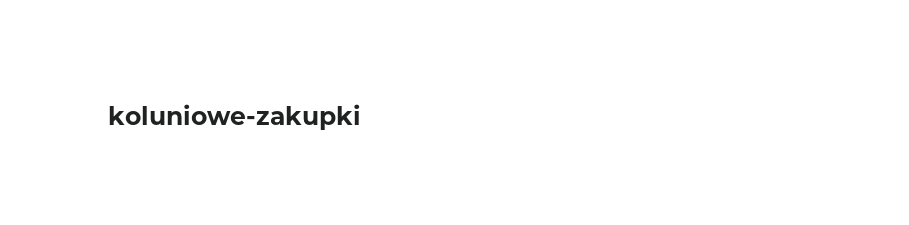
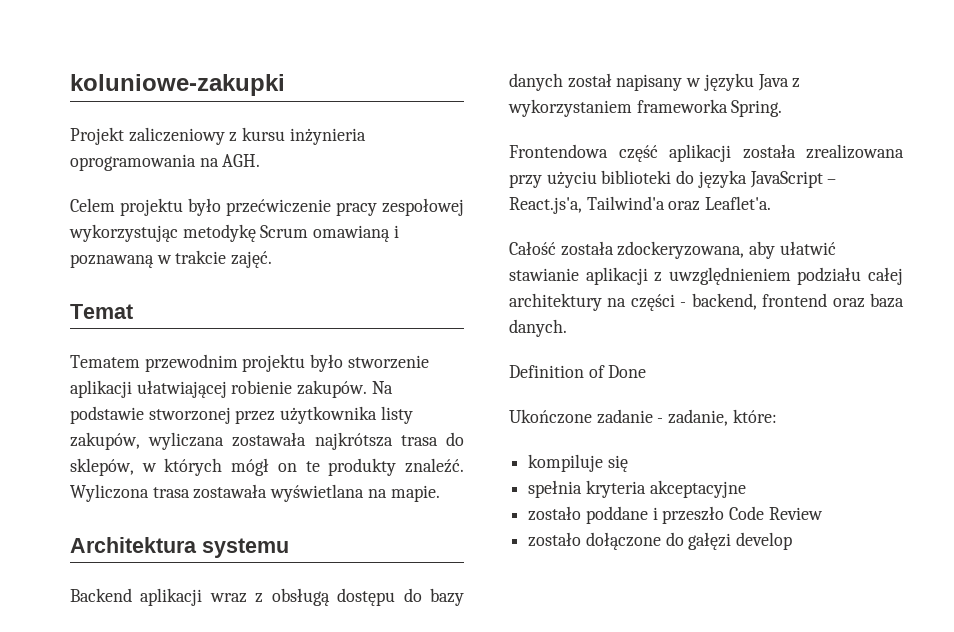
+ Projekt zaliczeniowy z kursu inżynieria oprogramowania na AGH.
+ Celem projektu było przećwiczenie pracy zespołowej wykorzystując metodykę Scrum omawianą i poznawaną w trakcie zajęć.
+ Temat
+ Tematem przewodnim projektu było stworzenie aplikacji ułatwiającej robienie zakupów. Na podstawie stworzonej przez użytkownika listy zakupów, wyliczana zostawała najkrótsza trasa do sklepów, w których mógł on te produkty znaleźć. Wyliczona trasa zostawała wyświetlana na mapie.
+ Architektura systemu
+ Backend aplikacji wraz z obsługą dostępu do bazy danych został napisany w języku Java z wykorzystaniem frameworka Spring.
+ Frontendowa część aplikacji została zrealizowana przy użyciu biblioteki do języka JavaScript – React.js'a, Tailwind'a oraz Leaflet'a.
+ Całość została zdockeryzowana, aby ułatwić stawianie aplikacji z uwzględnieniem podziału całej architektury na części - backend, frontend oraz baza danych.
+ Definition of Done
+ Ukończone zadanie - zadanie, które:
+ kompiluje się
+ spełnia kryteria akceptacyjne
+ zostało poddane i przeszło Code Review
+ zostało dołączone do gałęzi develop

